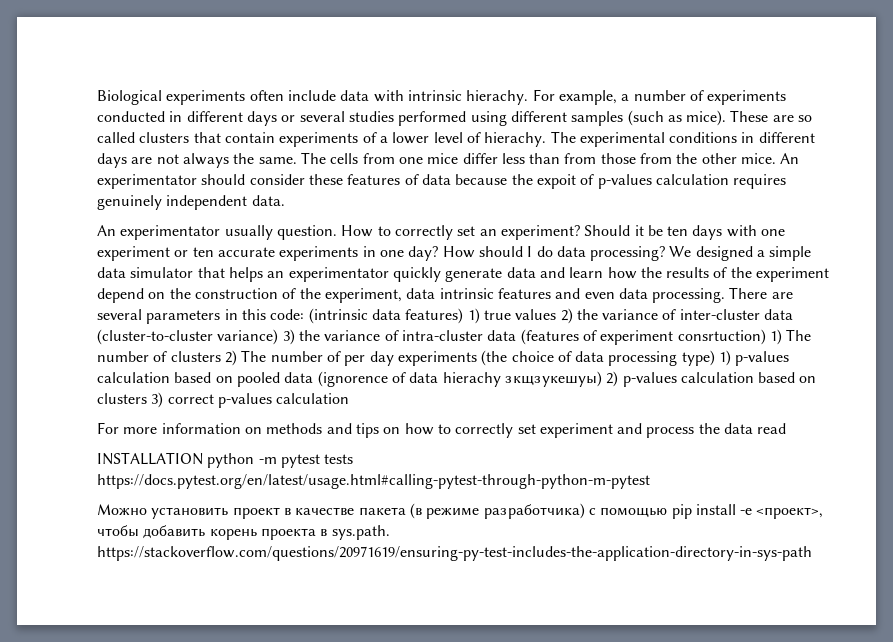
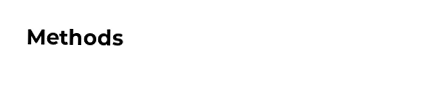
- Biological experiments often include data with intrinsic hierachy. For example, a number of experiments conducted in different days or several studies performed using different samples (such as mice). These are so called clusters that contain experiments of a lower level of hierachy. The experimental conditions in different days are not always the same. The cells from one mice differ less than from those from the other mice. An experimentator should consider these features of data because the expoit of p-values calculation requires genuinely independent data.
- An experimentator usually question. How to correctly set an experiment? Should it be ten days with one experiment or ten accurate experiments in one day? How should I do data processing? We designed a simple data simulator that helps an experimentator quickly generate data and learn how the results of the experiment depend on the construction of the experiment, data intrinsic features and even data processing. There are several parameters in this code: (intrinsic data features) 1) true values 2) the variance of inter-cluster data (cluster-to-cluster variance) 3) the variance of intra-cluster data (features of experiment consrtuction) 1) The number of clusters 2) The number of per day experiments (the choice of data processing type) 1) p-values calculation based on pooled data (ignorence of data hierachy зкщзукешуы) 2) p-values calculation based on clusters 3) correct p-values calculation
- For more information on methods and tips on how to correctly set experiment and process the data read
- INSTALLATION python -m pytest tests https://docs.pytest.org/en/latest/usage.html#calling-pytest-through-python-m-pytest
- Можно установить проект в качестве пакета (в режиме разработчика) с помощью pip install -e <проект>, чтобы добавить корень проекта в sys.path. https://stackoverflow.com/questions/20971619/ensuring-py-test-includes-the-application-directory-in-sys-path
+ Methods

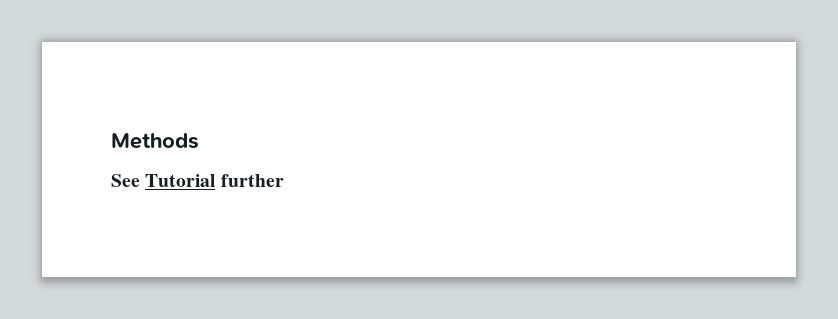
+ See Tutorial further

